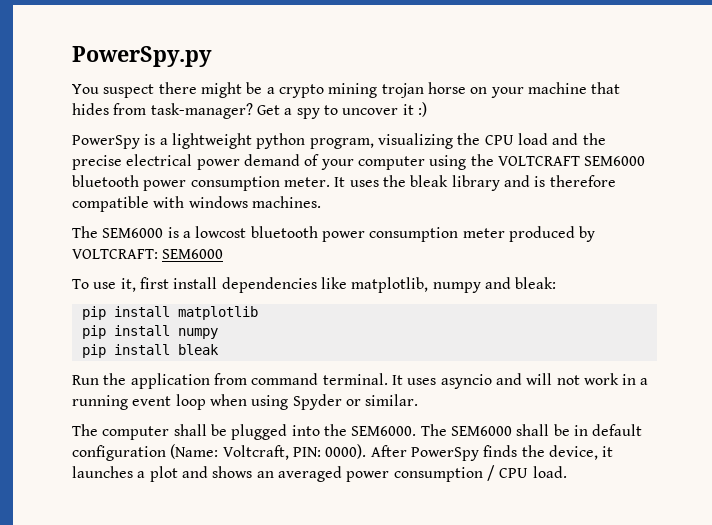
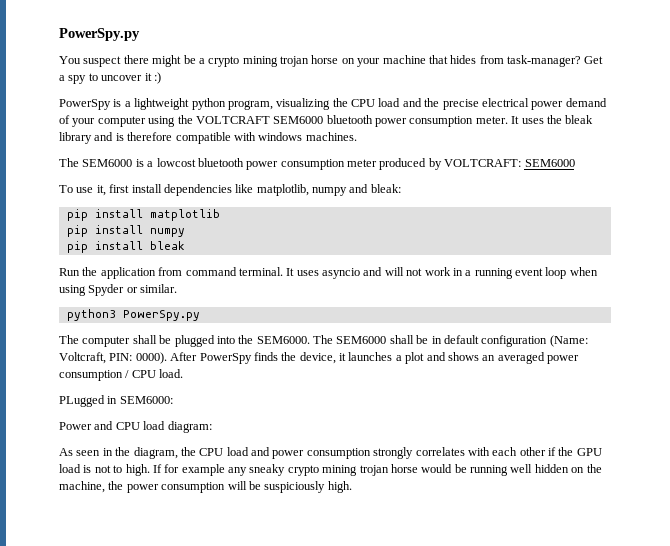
+ python3 PowerSpy.py
+ PLugged in SEM6000:
+ Power and CPU load diagram:
+ As seen in the diagram, the CPU load and power consumption strongly correlates with each other if the GPU load is not to high. If for example any sneaky crypto mining trojan horse would be running well hidden on the machine, the power consumption will be suspiciously high.

